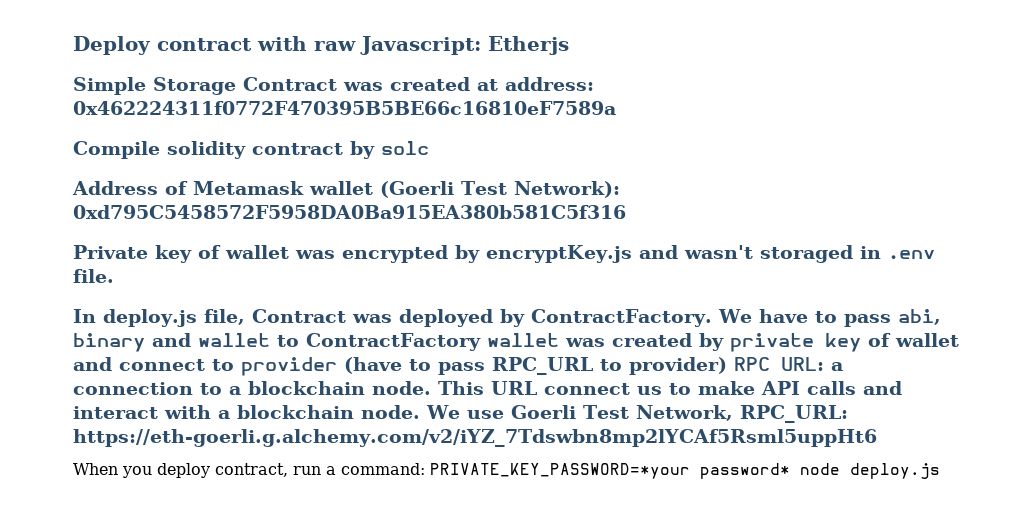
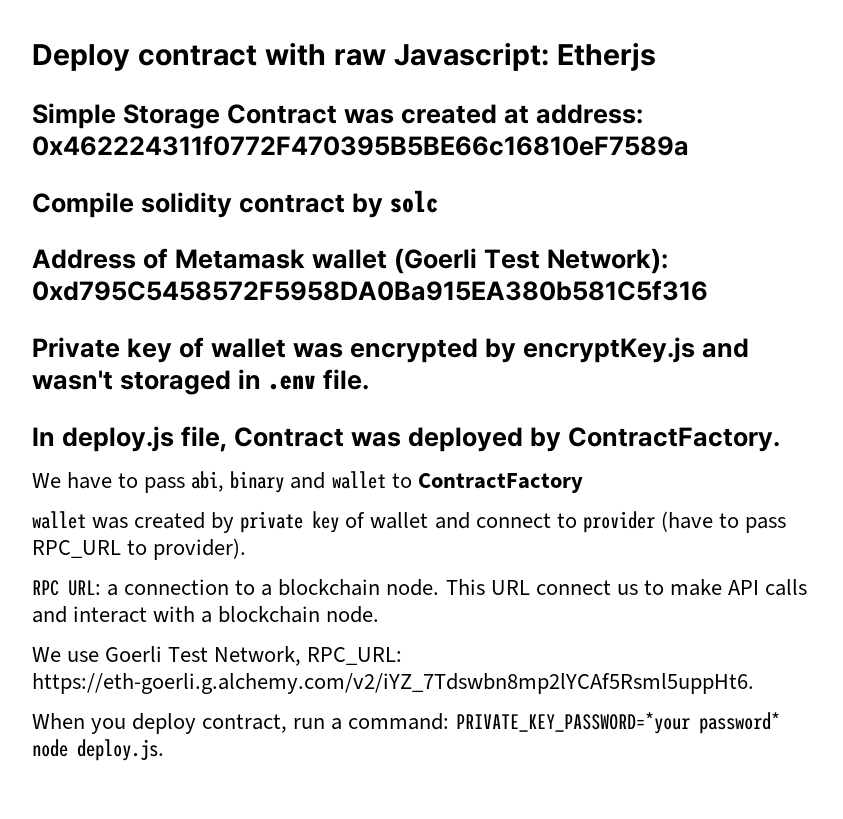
- In deploy.js file, Contract was deployed by ContractFactory. We have to pass abi, binary and wallet to ContractFactory wallet was created by private key of wallet and connect to provider (have to pass RPC_URL to provider) RPC URL: a connection to a blockchain node.
+ In deploy.js file, Contract was deployed by ContractFactory.
+ We have to pass abi, binary and wallet to ContractFactory
+ wallet was created by private key of wallet and connect to provider (have to pass RPC_URL to provider).
+ RPC URL: a connection to a blockchain node.
- This URL connect us to make API calls and interact with a blockchain node. We use Goerli Test Network, RPC_URL: https://eth-goerli.g.alchemy.com/v2/iYZ_7Tdswbn8mp2lYCAf5Rsml5uppHt6
+ This URL connect us to make API calls and interact with a blockchain node.
+ We use Goerli Test Network, RPC_URL: https://eth-goerli.g.alchemy.com/v2/iYZ_7Tdswbn8mp2lYCAf5Rsml5uppHt6.
- When you deploy contract, run a command: PRIVATE_KEY_PASSWORD=*your password* node deploy.js
+ When you deploy contract, run a command: PRIVATE_KEY_PASSWORD=*your password* node deploy.js.

